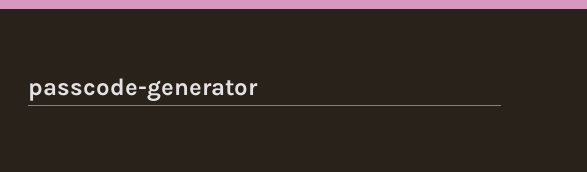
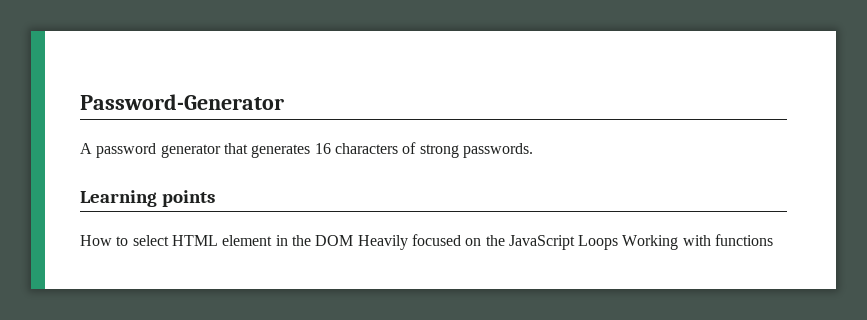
- passcode-generator
+ Password-Generator
+ A password generator that generates 16 characters of strong passwords.
+ Learning points
+ How to select HTML element in the DOM Heavily focused on the JavaScript Loops Working with functions

